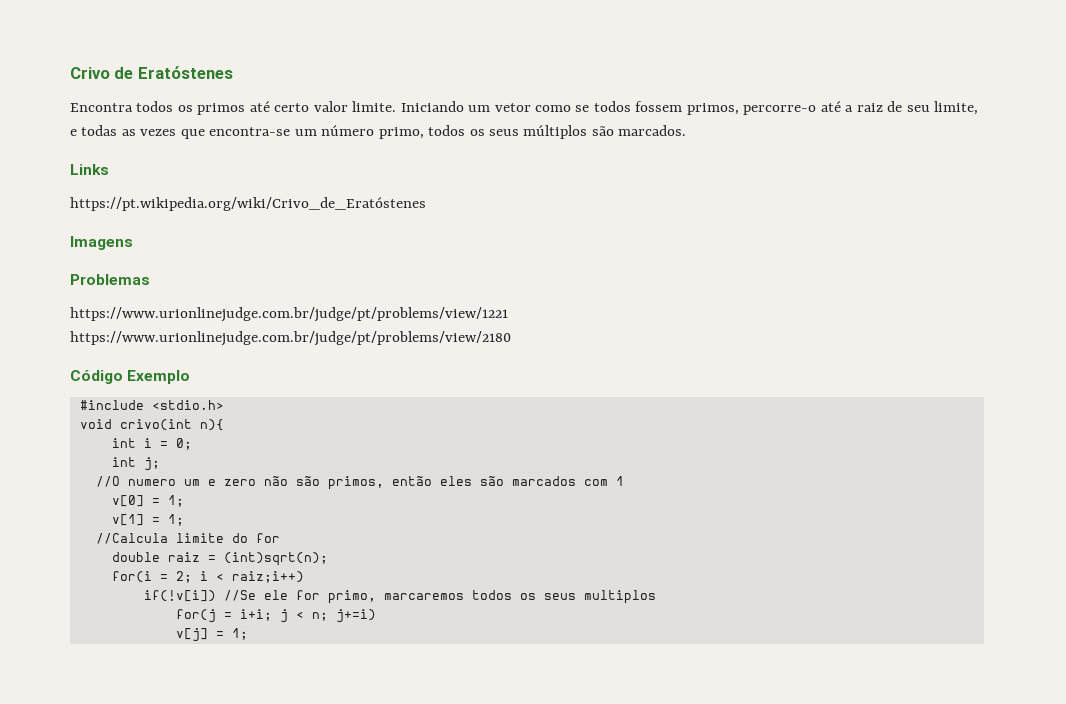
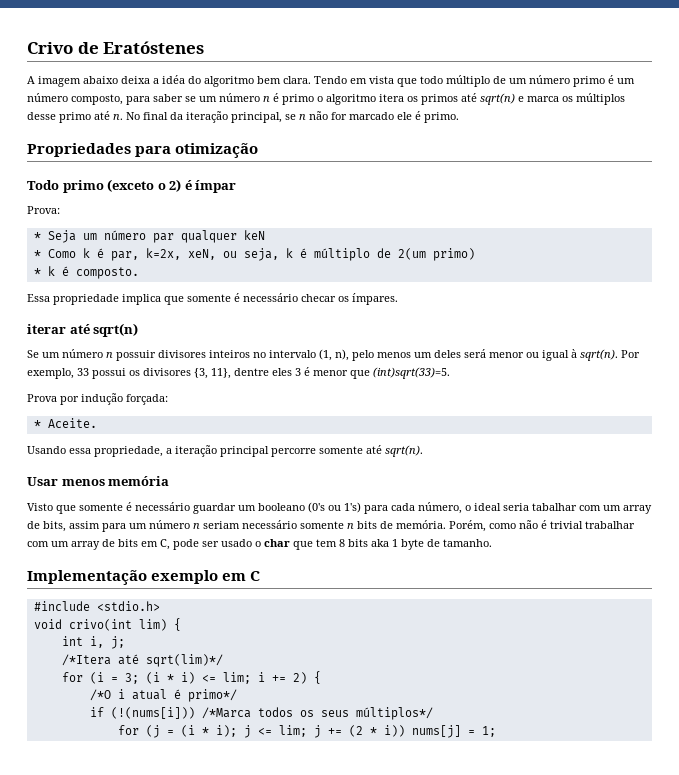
- Encontra todos os primos até certo valor limite. Iniciando um vetor como se todos fossem primos, percorre-o até a raiz de seu limite, e todas as vezes que encontra-se um número primo, todos os seus múltiplos são marcados.
- Links
- https://pt.wikipedia.org/wiki/Crivo_de_Eratóstenes
- Imagens
- Problemas
- https://www.urionlinejudge.com.br/judge/pt/problems/view/1221
- https://www.urionlinejudge.com.br/judge/pt/problems/view/2180
- Código Exemplo
+ A imagem abaixo deixa a idéa do algoritmo bem clara. Tendo em vista que todo múltiplo de um número primo é um número composto, para saber se um número n é primo o algoritmo itera os primos até sqrt(n) e marca os múltiplos desse primo até n. No final da iteração principal, se n não for marcado ele é primo.
+ Propriedades para otimização
+ Todo primo (exceto o 2) é ímpar
+ Prova:
+ * Seja um número par qualquer keN
+ * Como k é par, k=2x, xeN, ou seja, k é múltiplo de 2(um primo)
+ * k é composto.
+ Essa propriedade implica que somente é necessário checar os ímpares.
+ iterar até sqrt(n)
+ Se um número n possuir divisores inteiros no intervalo (1, n), pelo menos um deles será menor ou igual à sqrt(n). Por exemplo, 33 possui os divisores {3, 11}, dentre eles 3 é menor que (int)sqrt(33)=5.
+ Prova por indução forçada:
+ * Aceite.
+ Usando essa propriedade, a iteração principal percorre somente até sqrt(n).
+ Usar menos memória
+ Visto que somente é necessário guardar um booleano (0's ou 1's) para cada número, o ideal seria tabalhar com um array de bits, assim para um número n seriam necessário somente n bits de memória. Porém, como não é trivial trabalhar com um array de bits em C, pode ser usado o char que tem 8 bits aka 1 byte de tamanho.
+ Implementação exemplo em C
- void crivo(int n){
- int i = 0;
- int j;
- //O numero um e zero não são primos, então eles são marcados com 1
- v[0] = 1;
- v[1] = 1;
- //Calcula limite do for
- double raiz = (int)sqrt(n);
- for(i = 2; i < raiz;i++)
- if(!v[i]) //Se ele for primo, marcaremos todos os seus multiplos
- for(j = i+i; j < n; j+=i)
- v[j] = 1;
+ void crivo(int lim) {
+ int i, j;
+ /*Itera até sqrt(lim)*/
+ for (i = 3; (i * i) <= lim; i += 2) {
+ /*O i atual é primo*/
+ if (!(nums[i])) /*Marca todos os seus múltiplos*/
+ for (j = (i * i); j <= lim; j += (2 * i)) nums[j] = 1;

